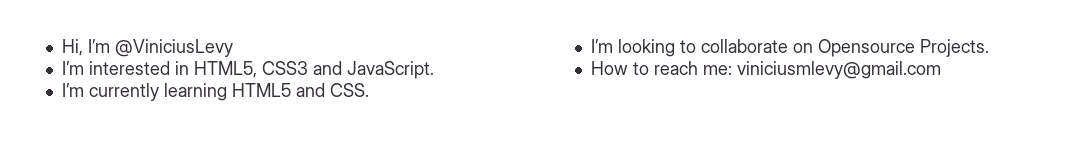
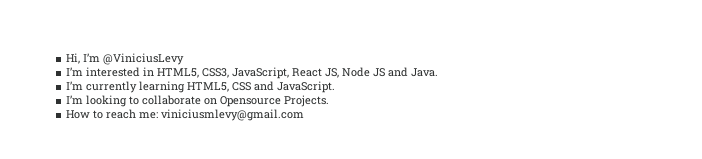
- I’m interested in HTML5, CSS3 and JavaScript.
+ I’m interested in HTML5, CSS3, JavaScript, React JS, Node JS and Java.
- I’m currently learning HTML5 and CSS.
+ I’m currently learning HTML5, CSS and JavaScript.

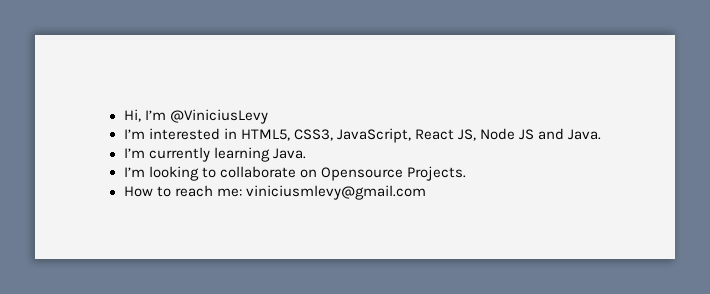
- I’m currently learning HTML5, CSS and JavaScript.
+ I’m currently learning Java.

